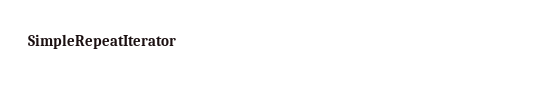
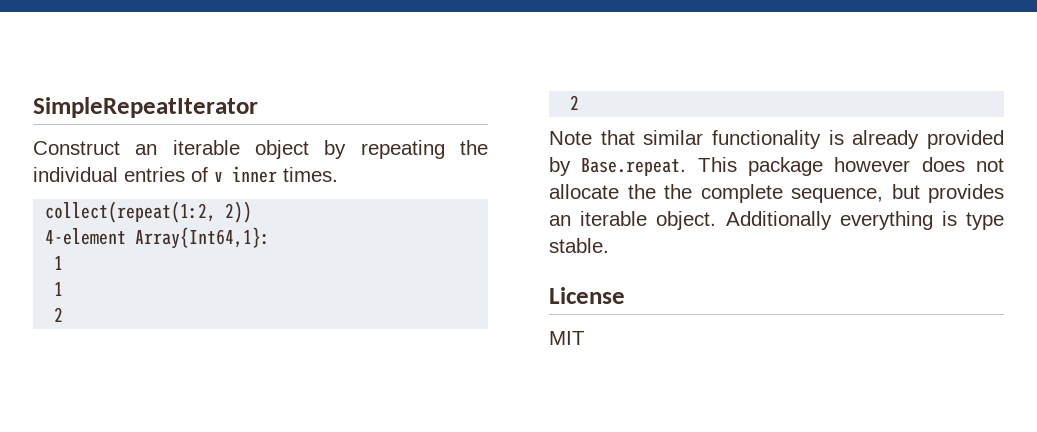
+ Construct an iterable object by repeating the individual entries of v inner times.
+ collect(repeat(1:2, 2))
+ 4-element Array{Int64,1}:
+ 1
+ 1
+ 2
+ 2
+ Note that similar functionality is already provided by Base.repeat. This package however does not allocate the the complete sequence, but provides an iterable object. Additionally everything is type stable.
+ License
+ MIT

